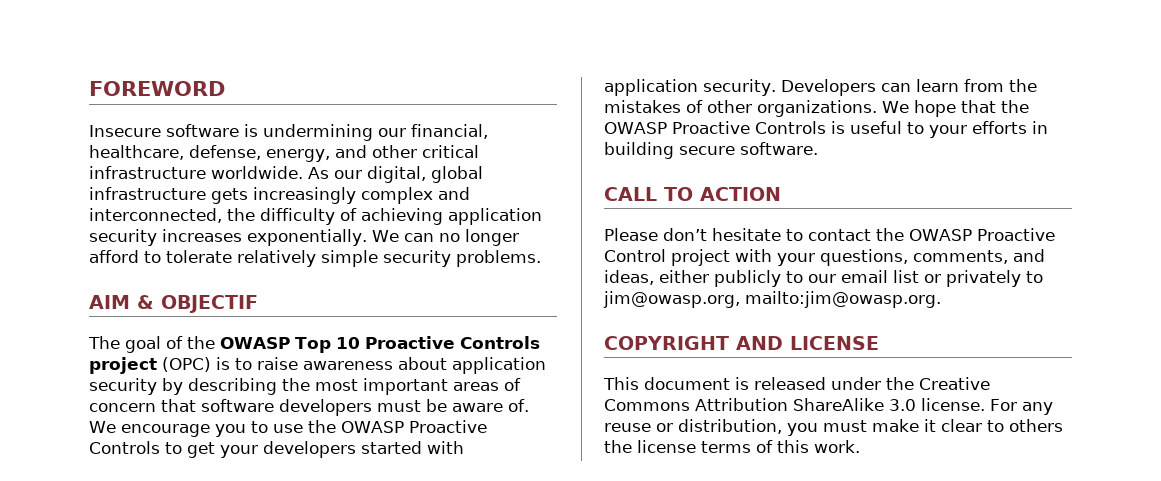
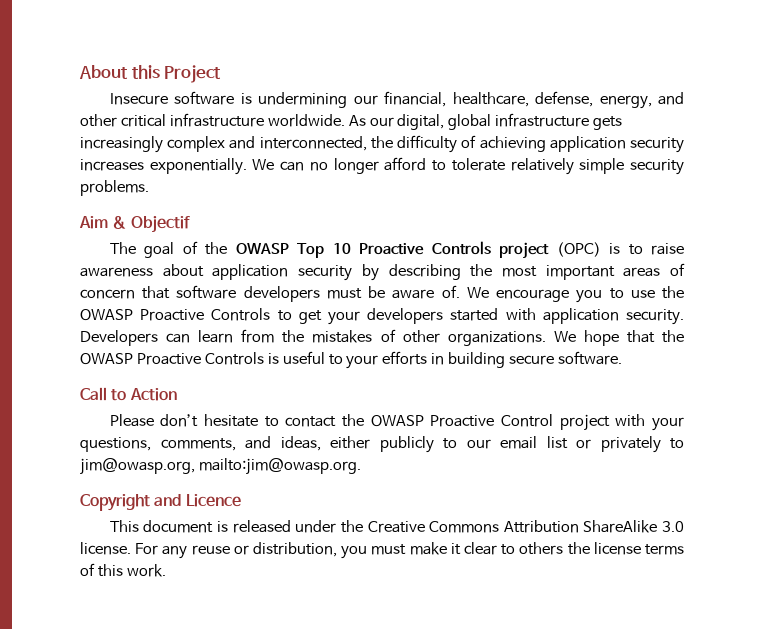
- FOREWORD
+ About this Project
- AIM & OBJECTIF
+ Aim & Objectif
- CALL TO ACTION
+ Call to Action
- COPYRIGHT AND LICENSE
+ Copyright and Licence

